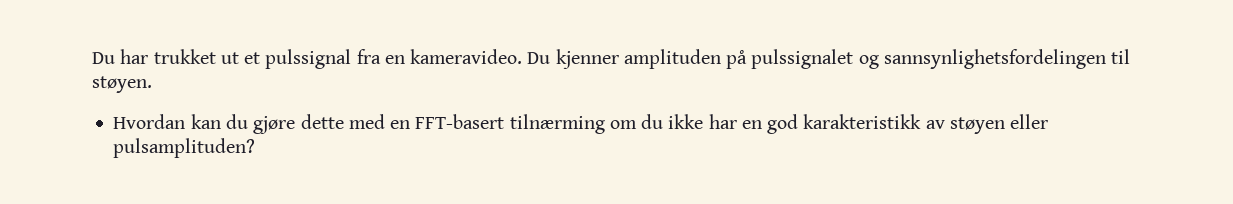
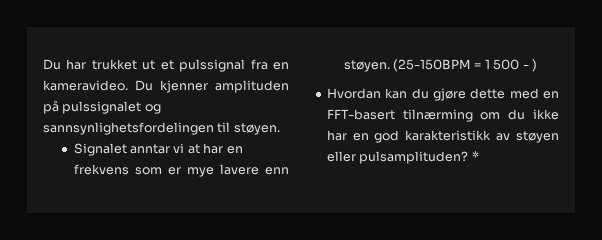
+ Signalet anntar vi at har en frekvens som er mye lavere enn støyen. (25-150BPM = 1 500 - )
+ *

